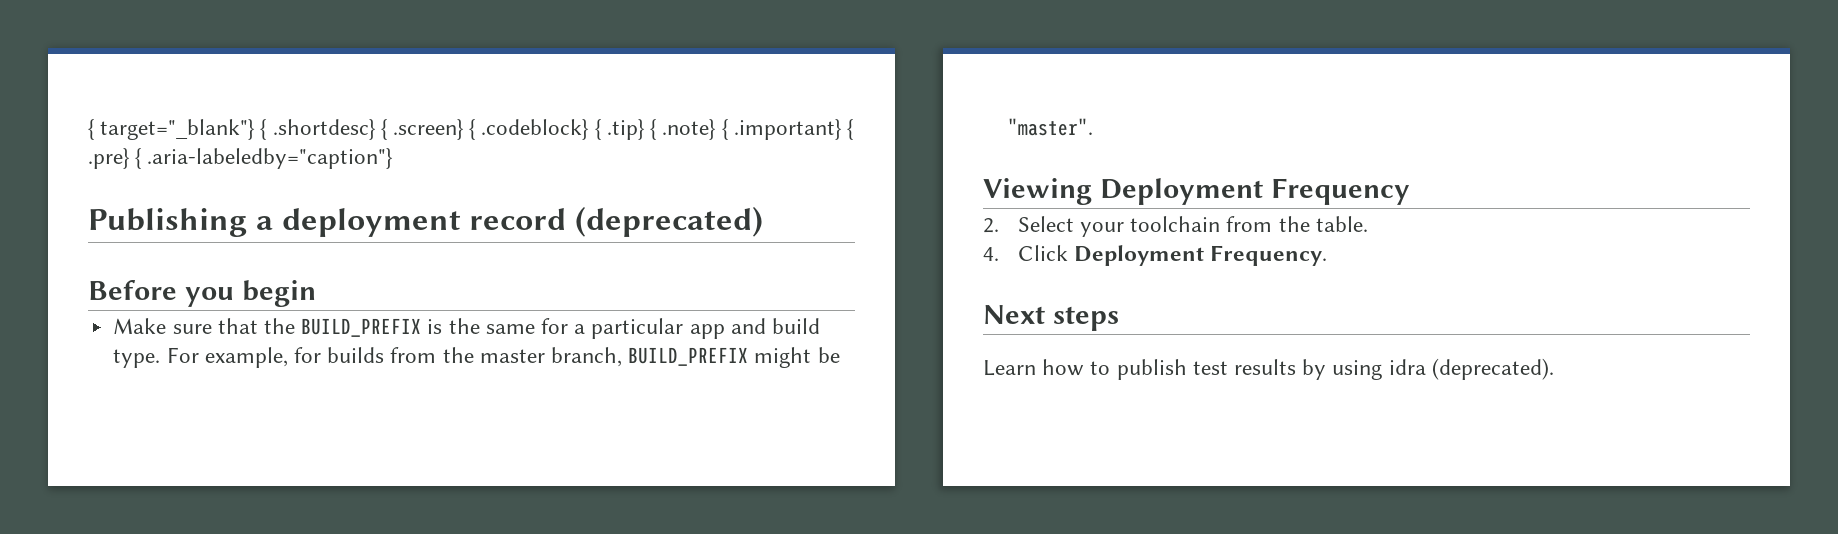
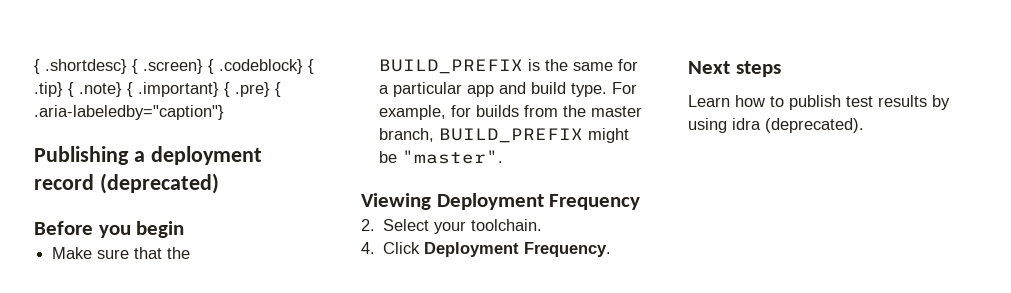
- { target="_blank"} { .shortdesc} { .screen} { .codeblock} { .tip} { .note} { .important} { .pre} { .aria-labeledby="caption"}
+ { .shortdesc} { .screen} { .codeblock} { .tip} { .note} { .important} { .pre} { .aria-labeledby="caption"}
- 2. Select your toolchain from the table.
+ 2. Select your toolchain.

